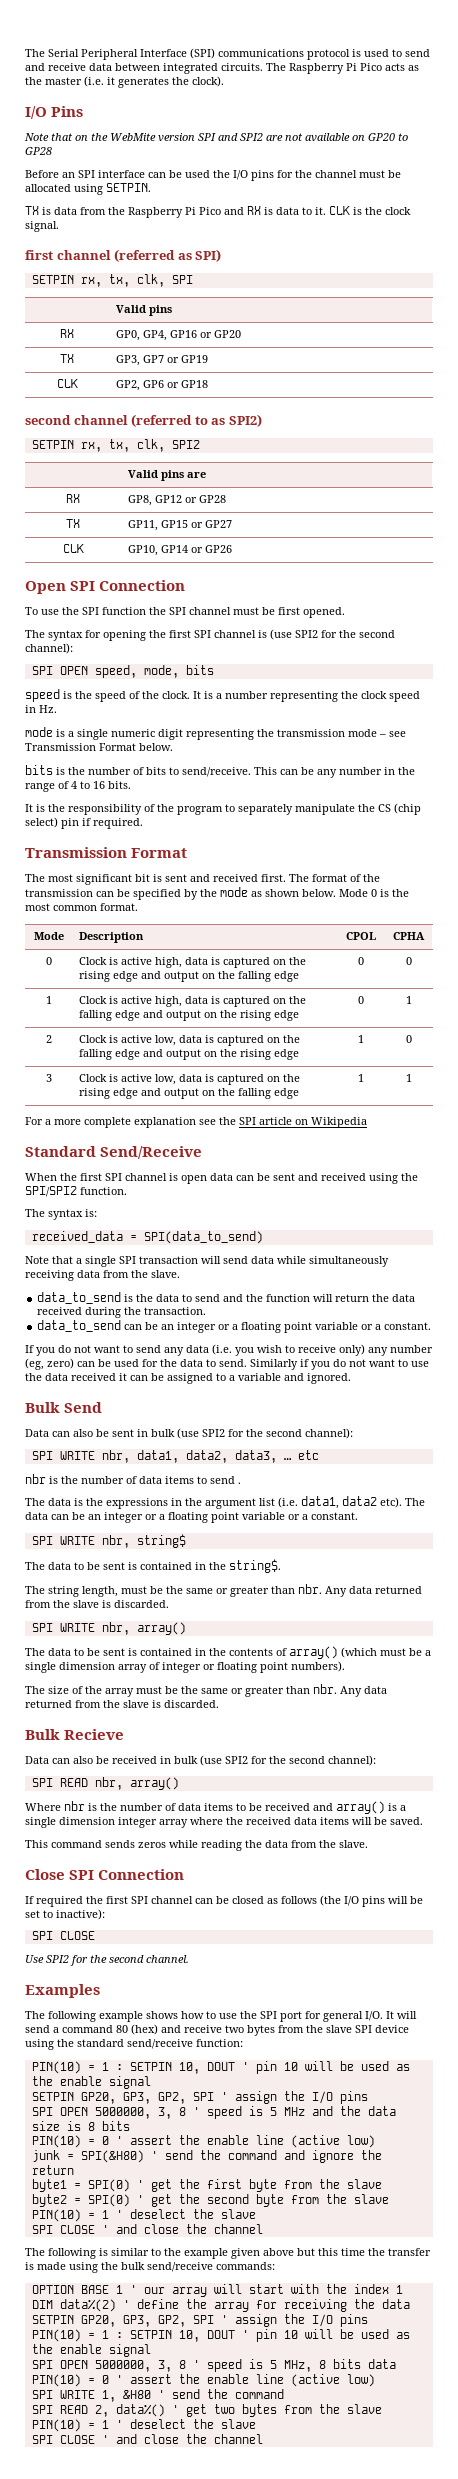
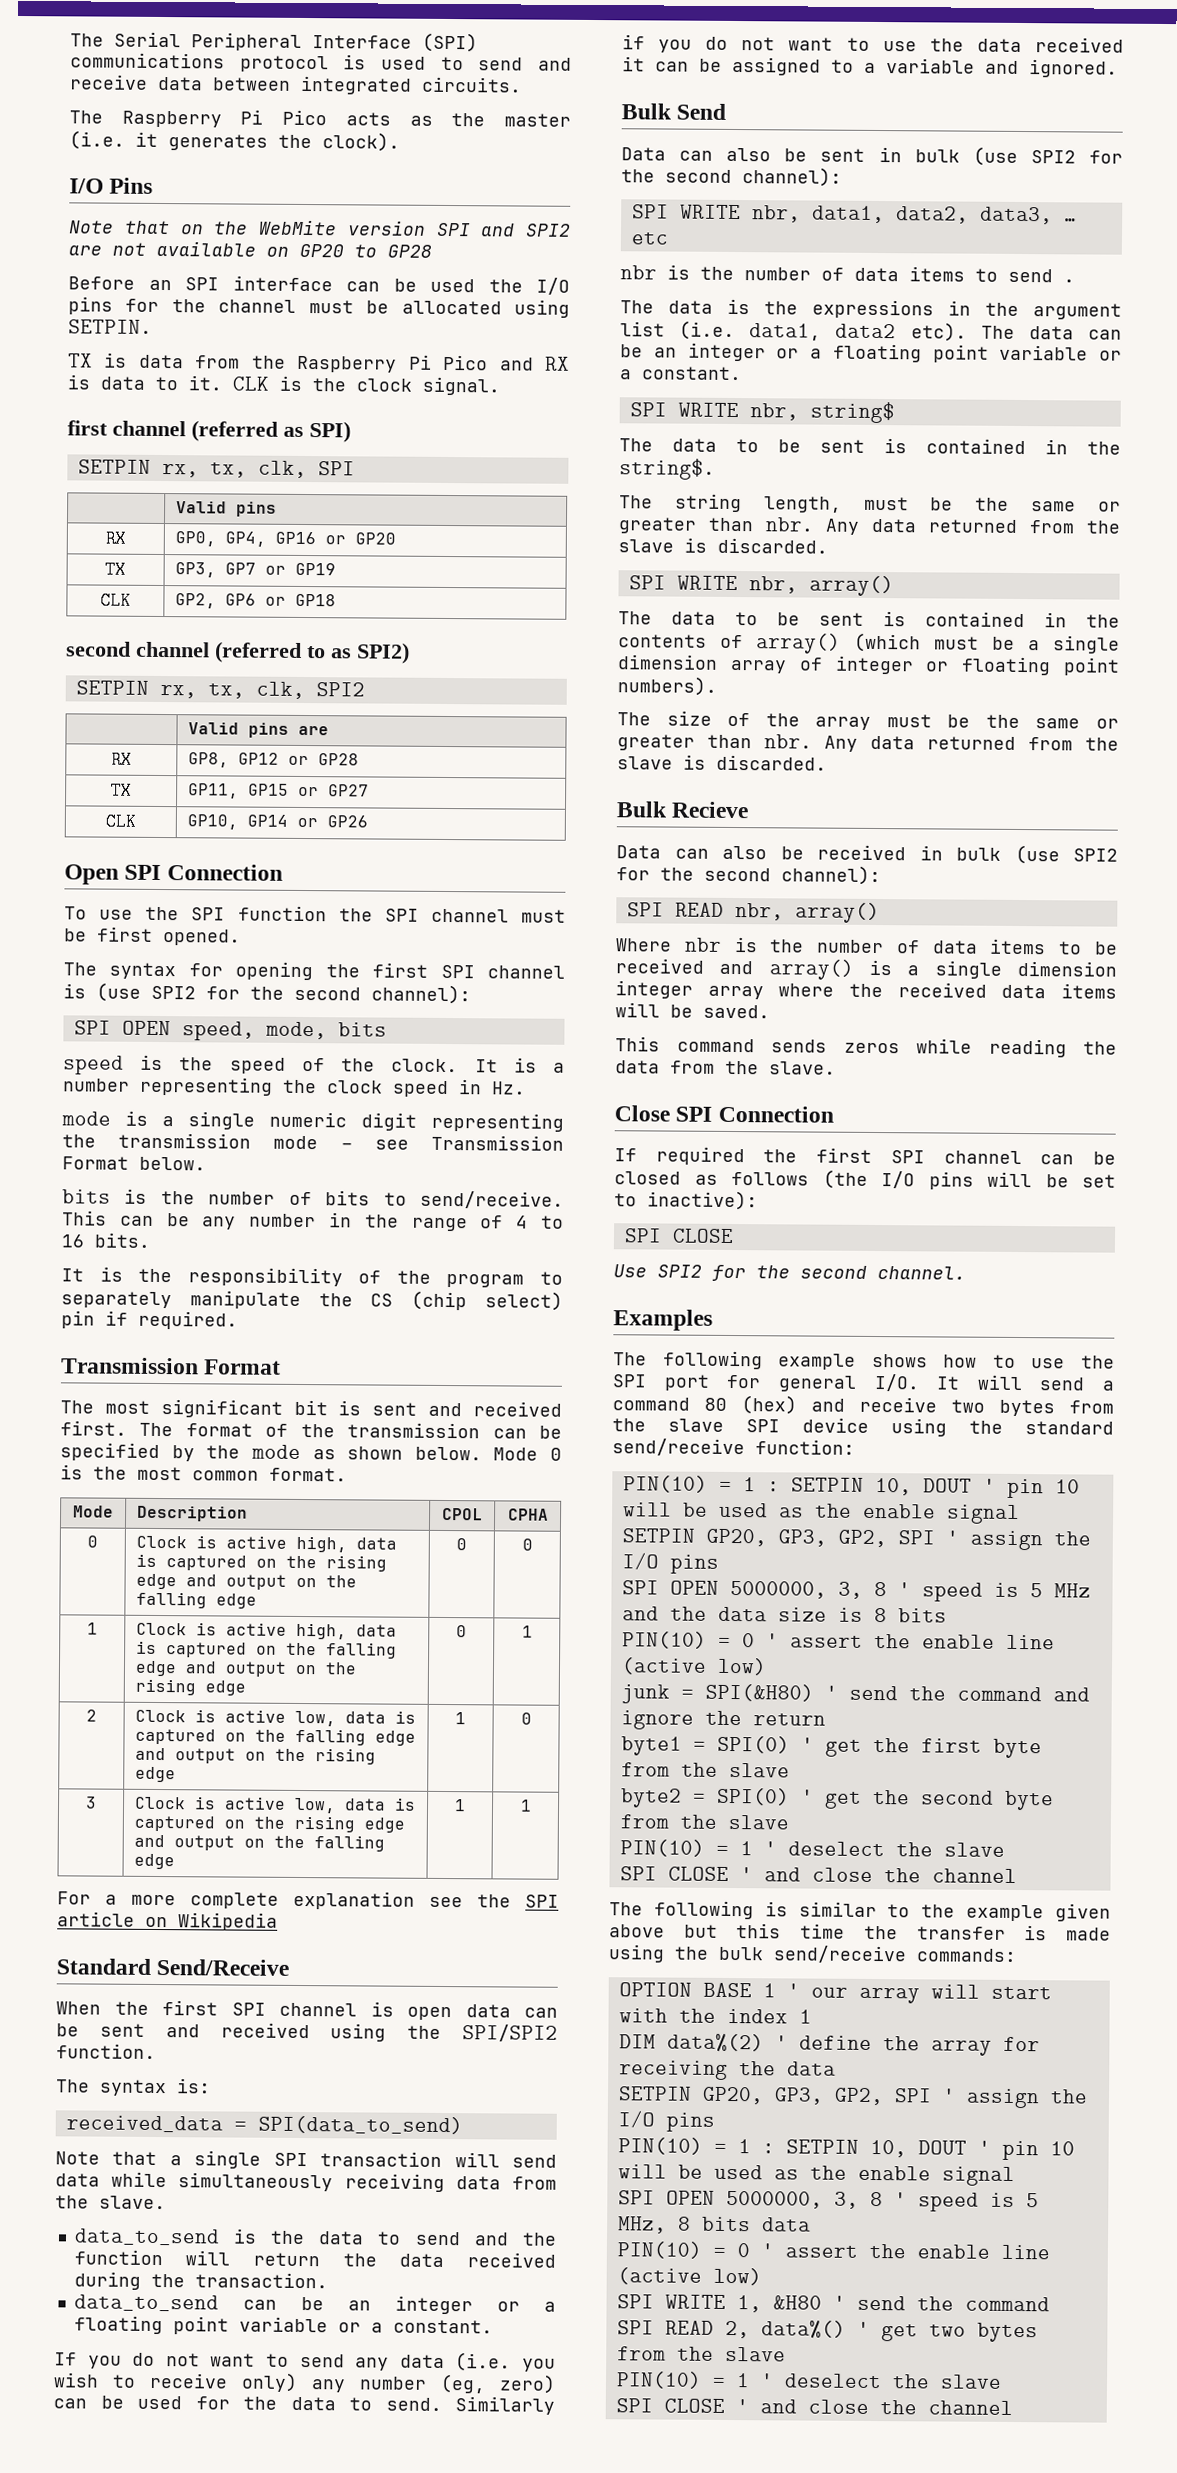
- The Serial Peripheral Interface (SPI) communications protocol is used to send and receive data between integrated circuits. The Raspberry Pi Pico acts as the master (i.e. it generates the clock).
+ The Serial Peripheral Interface (SPI) communications protocol is used to send and receive data between integrated circuits.
+ The Raspberry Pi Pico acts as the master (i.e. it generates the clock).

